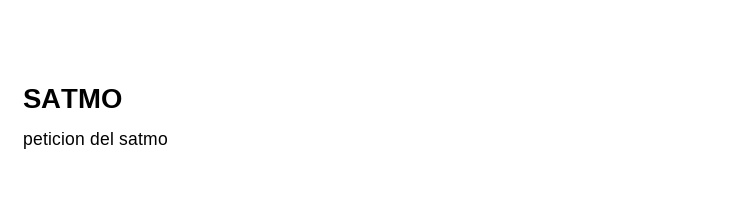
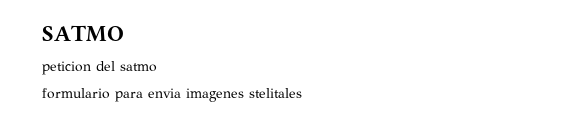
+ formulario para envia imagenes stelitales

